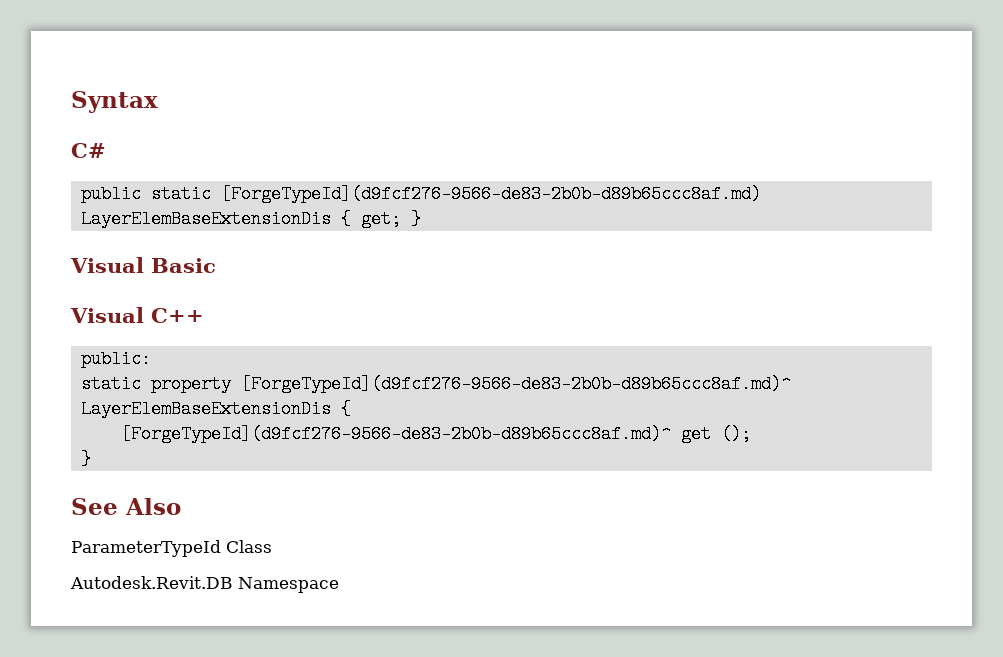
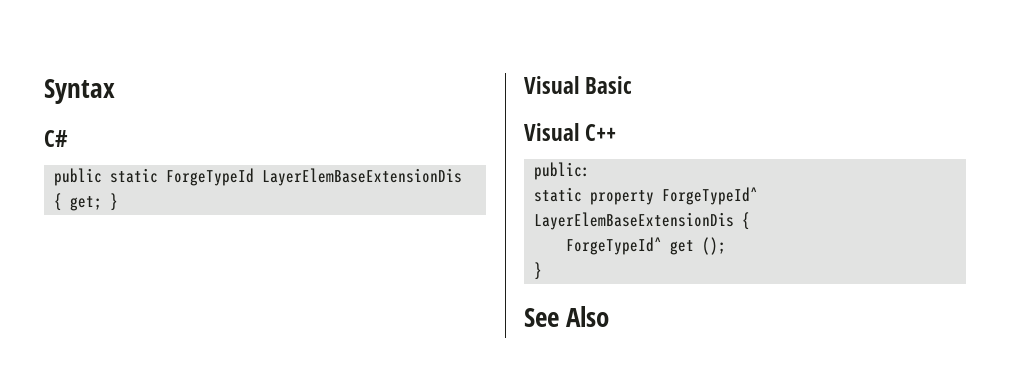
- public static [ForgeTypeId](d9fcf276-9566-de83-2b0b-d89b65ccc8af.md) LayerElemBaseExtensionDis { get; }
+ public static ForgeTypeId LayerElemBaseExtensionDis { get; }
- static property [ForgeTypeId](d9fcf276-9566-de83-2b0b-d89b65ccc8af.md)^ LayerElemBaseExtensionDis {
+ static property ForgeTypeId^ LayerElemBaseExtensionDis {
- [ForgeTypeId](d9fcf276-9566-de83-2b0b-d89b65ccc8af.md)^ get ();
+ ForgeTypeId^ get ();
- ParameterTypeId Class
- Autodesk.Revit.DB Namespace

